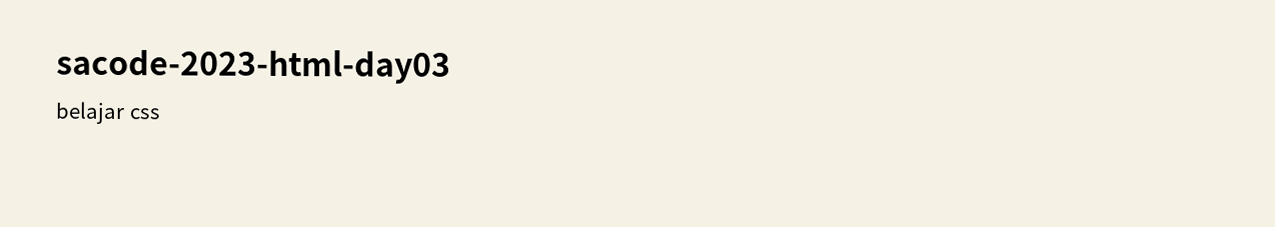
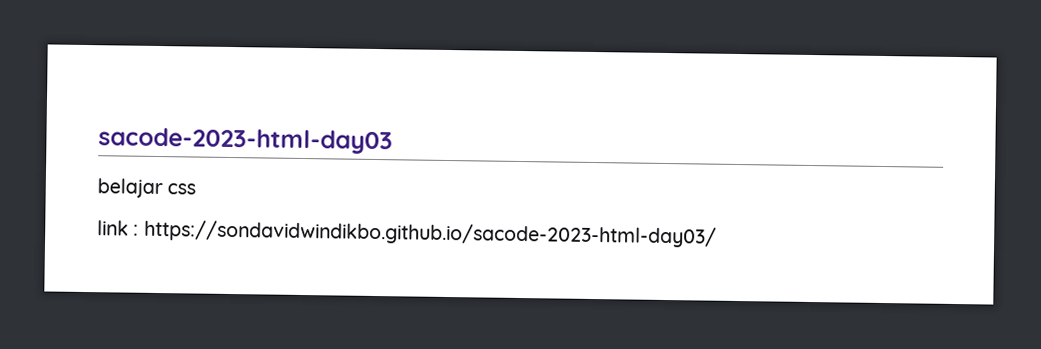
+ link : https://sondavidwindikbo.github.io/sacode-2023-html-day03/

